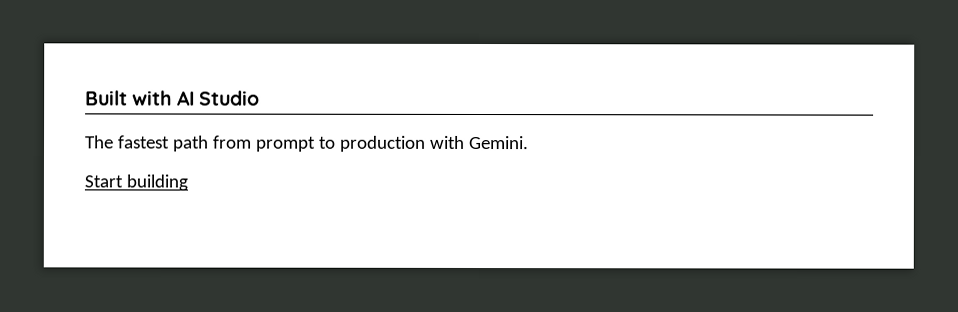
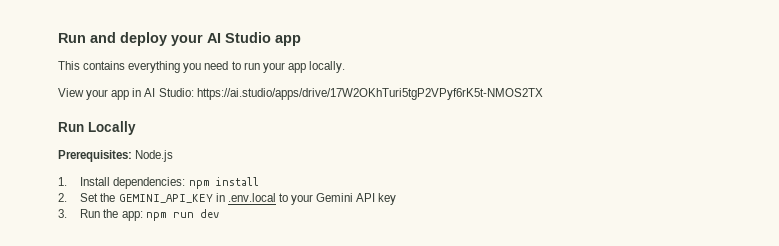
- Built with AI Studio
- The fastest path from prompt to production with Gemini.
- Start building
+ Run and deploy your AI Studio app
+ This contains everything you need to run your app locally.
+ View your app in AI Studio: https://ai.studio/apps/drive/17W2OKhTuri5tgP2VPyf6rK5t-NMOS2TX
+ Run Locally
+ Prerequisites: Node.js
+ 1. Install dependencies: npm install
+ 2. Set the GEMINI_API_KEY in .env.local to your Gemini API key
+ 3. Run the app: npm run dev

